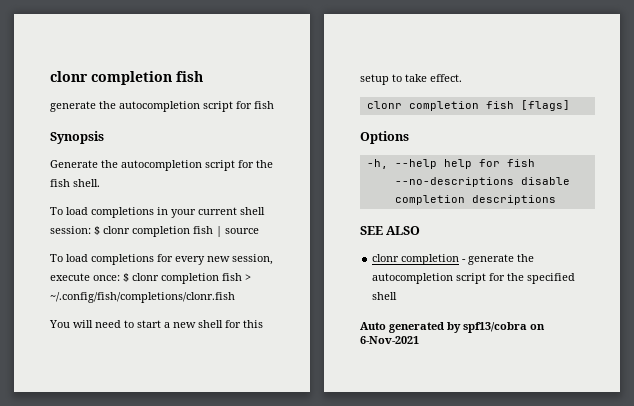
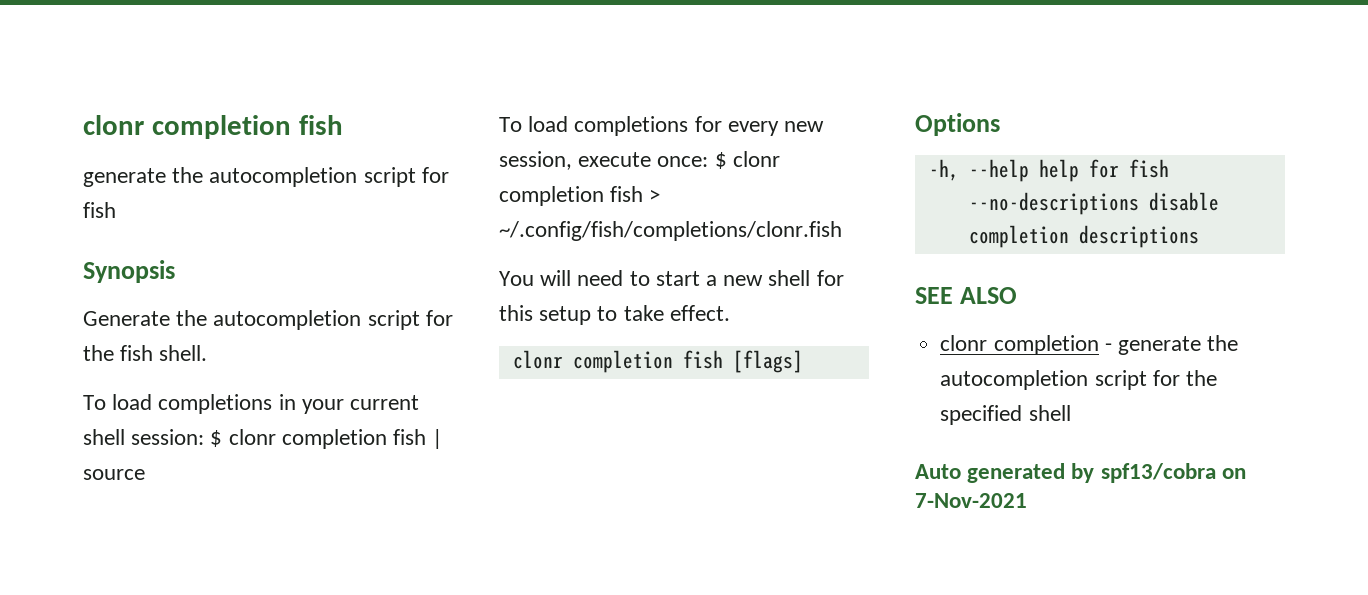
- Auto generated by spf13/cobra on 6-Nov-2021
+ Auto generated by spf13/cobra on 7-Nov-2021

